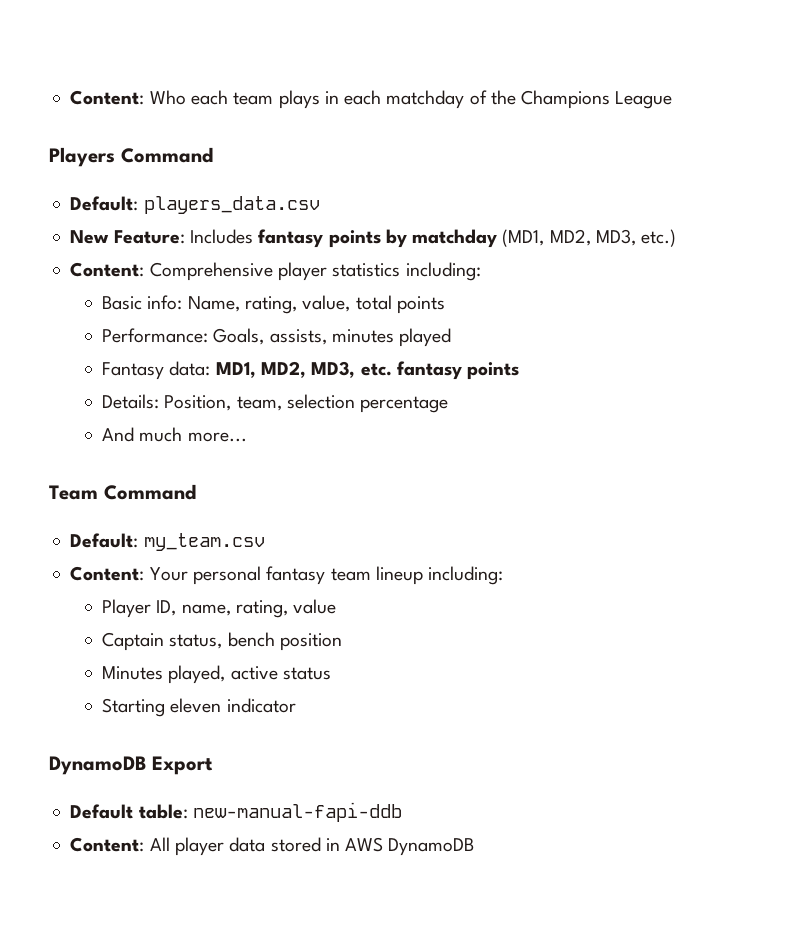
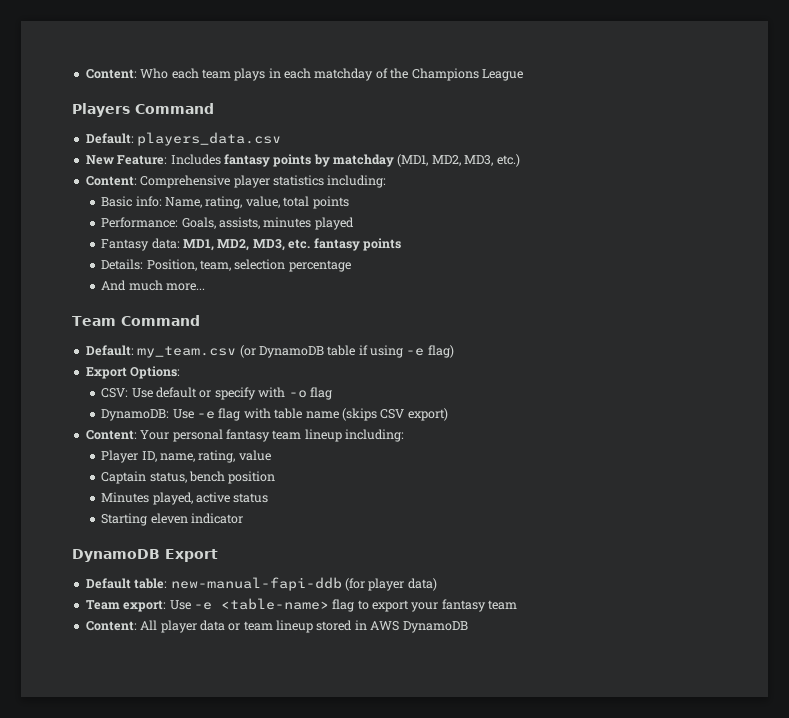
- Default: my_team.csv
+ Default: my_team.csv (or DynamoDB table if using -e flag)
+ Export Options:
+ CSV: Use default or specify with -o flag
+ DynamoDB: Use -e flag with table name (skips CSV export)
- Default table: new-manual-fapi-ddb
+ Default table: new-manual-fapi-ddb (for player data)
+ Team export: Use -e <table-name> flag to export your fantasy team
- Content: All player data stored in AWS DynamoDB
+ Content: All player data or team lineup stored in AWS DynamoDB

